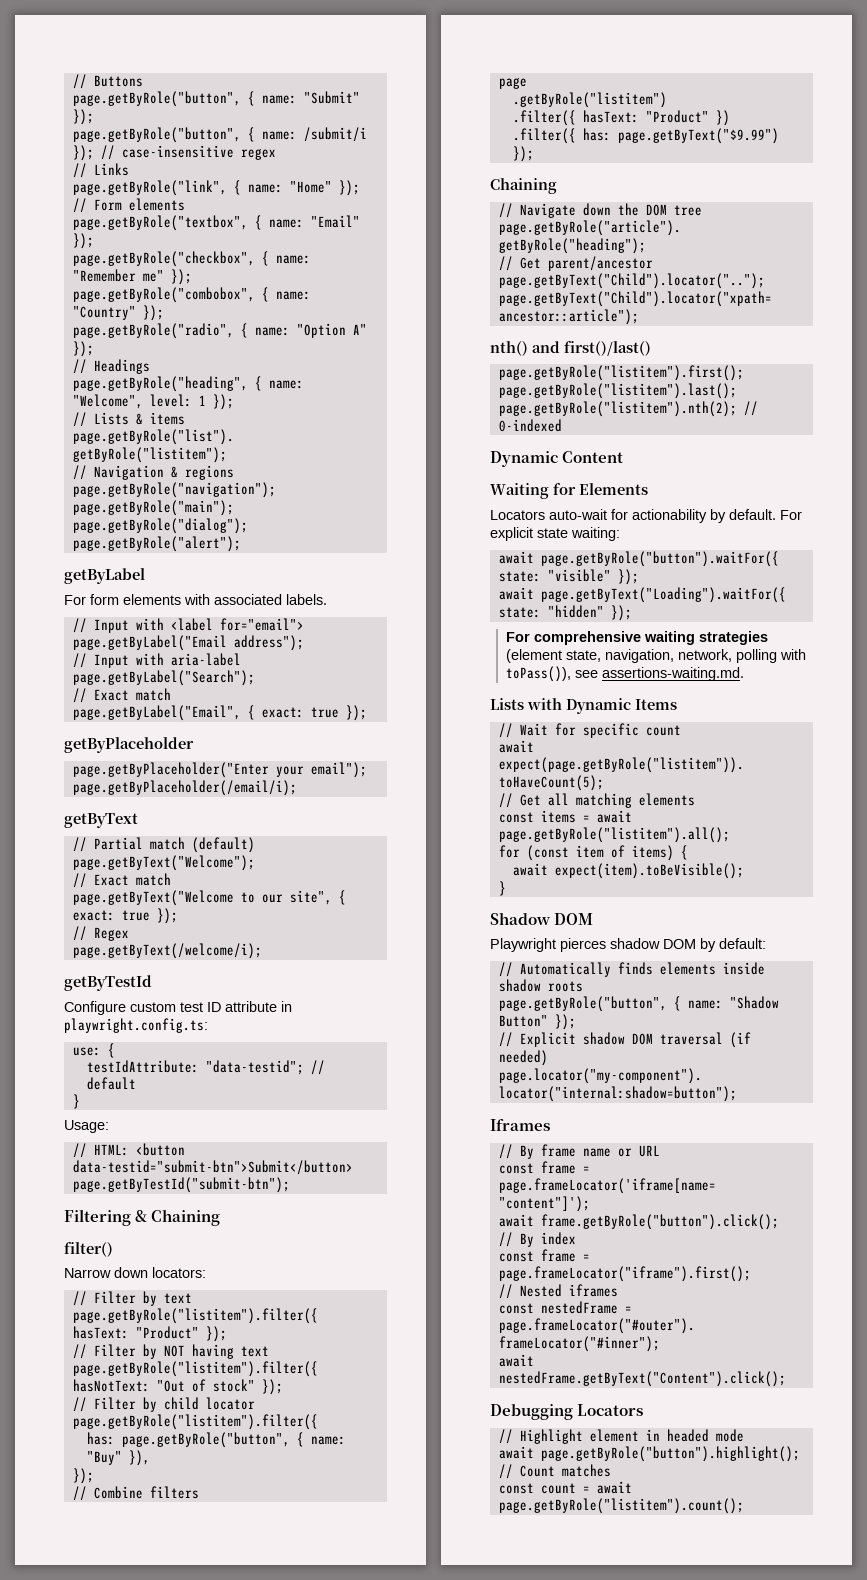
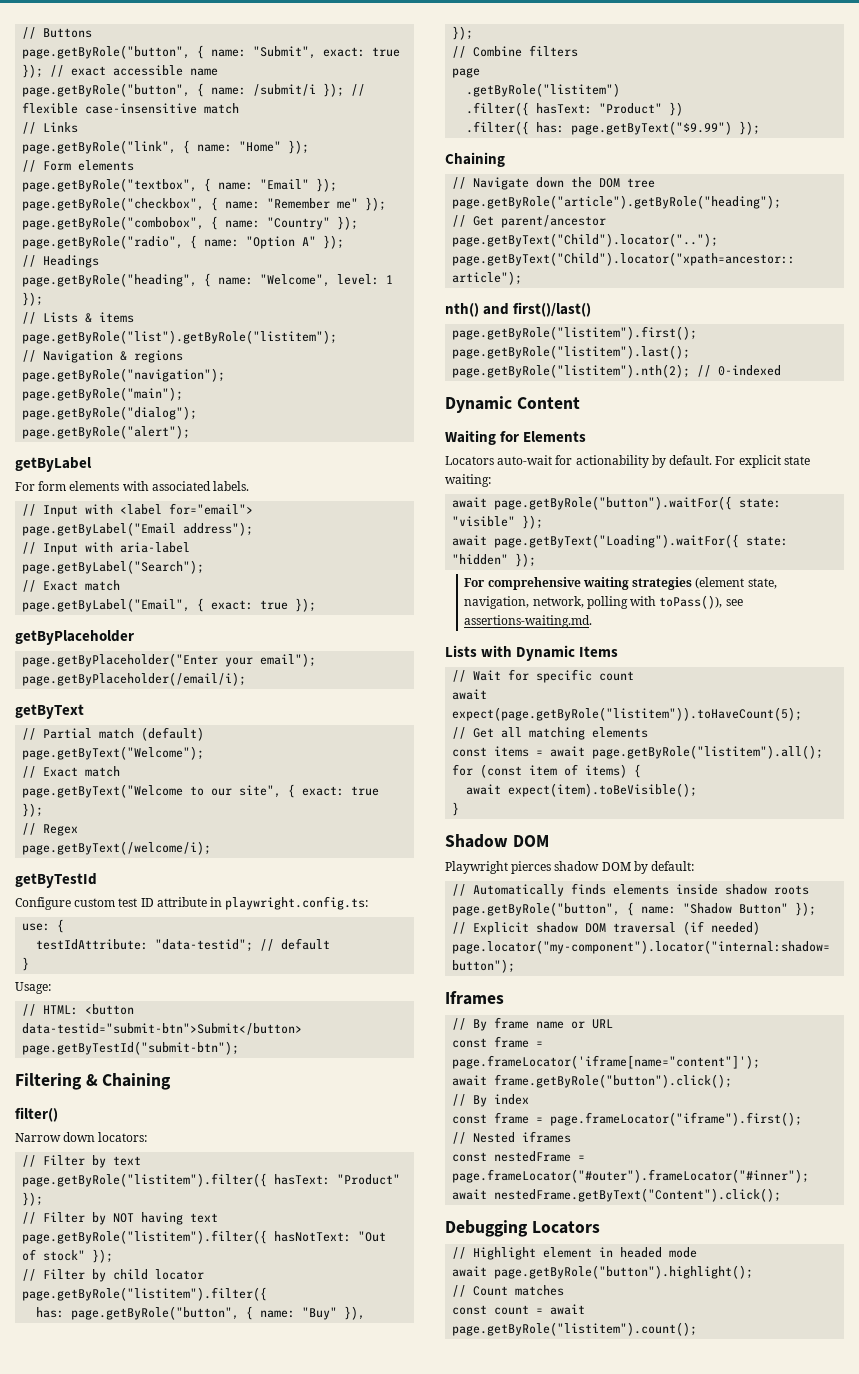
- page.getByRole("button", { name: "Submit" });
+ page.getByRole("button", { name: "Submit", exact: true }); // exact accessible name
- page.getByRole("button", { name: /submit/i }); // case-insensitive regex
+ page.getByRole("button", { name: /submit/i }); // flexible case-insensitive match

